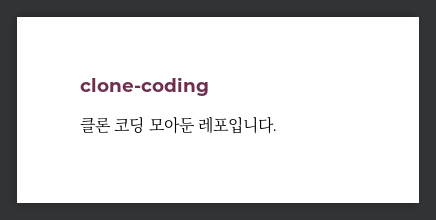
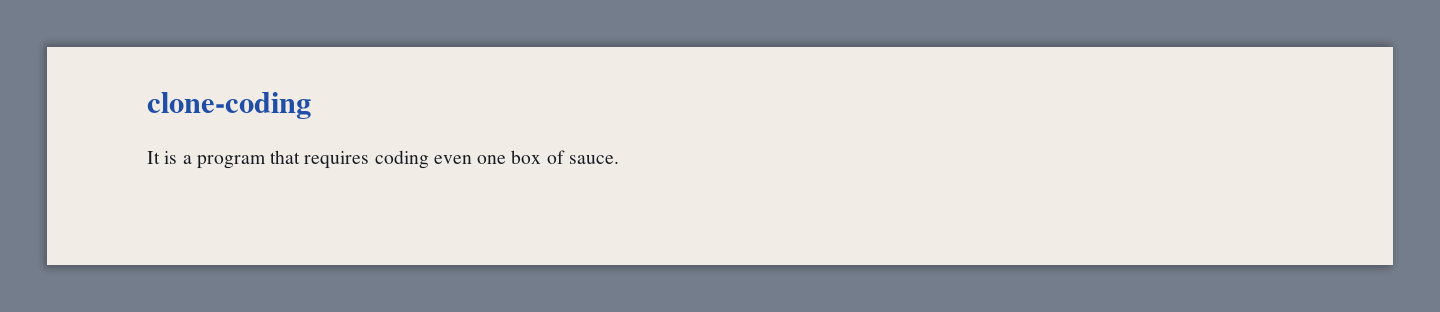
- 클론 코딩 모아둔 레포입니다.
+ It is a program that requires coding even one box of sauce.

